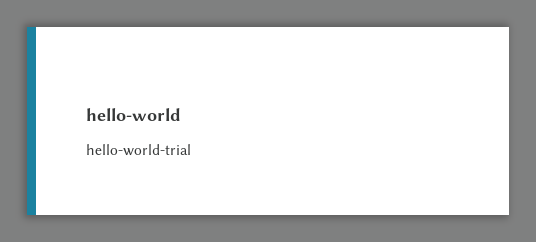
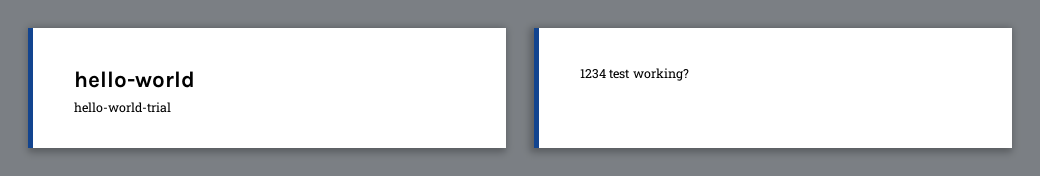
+ 1234 test working?

